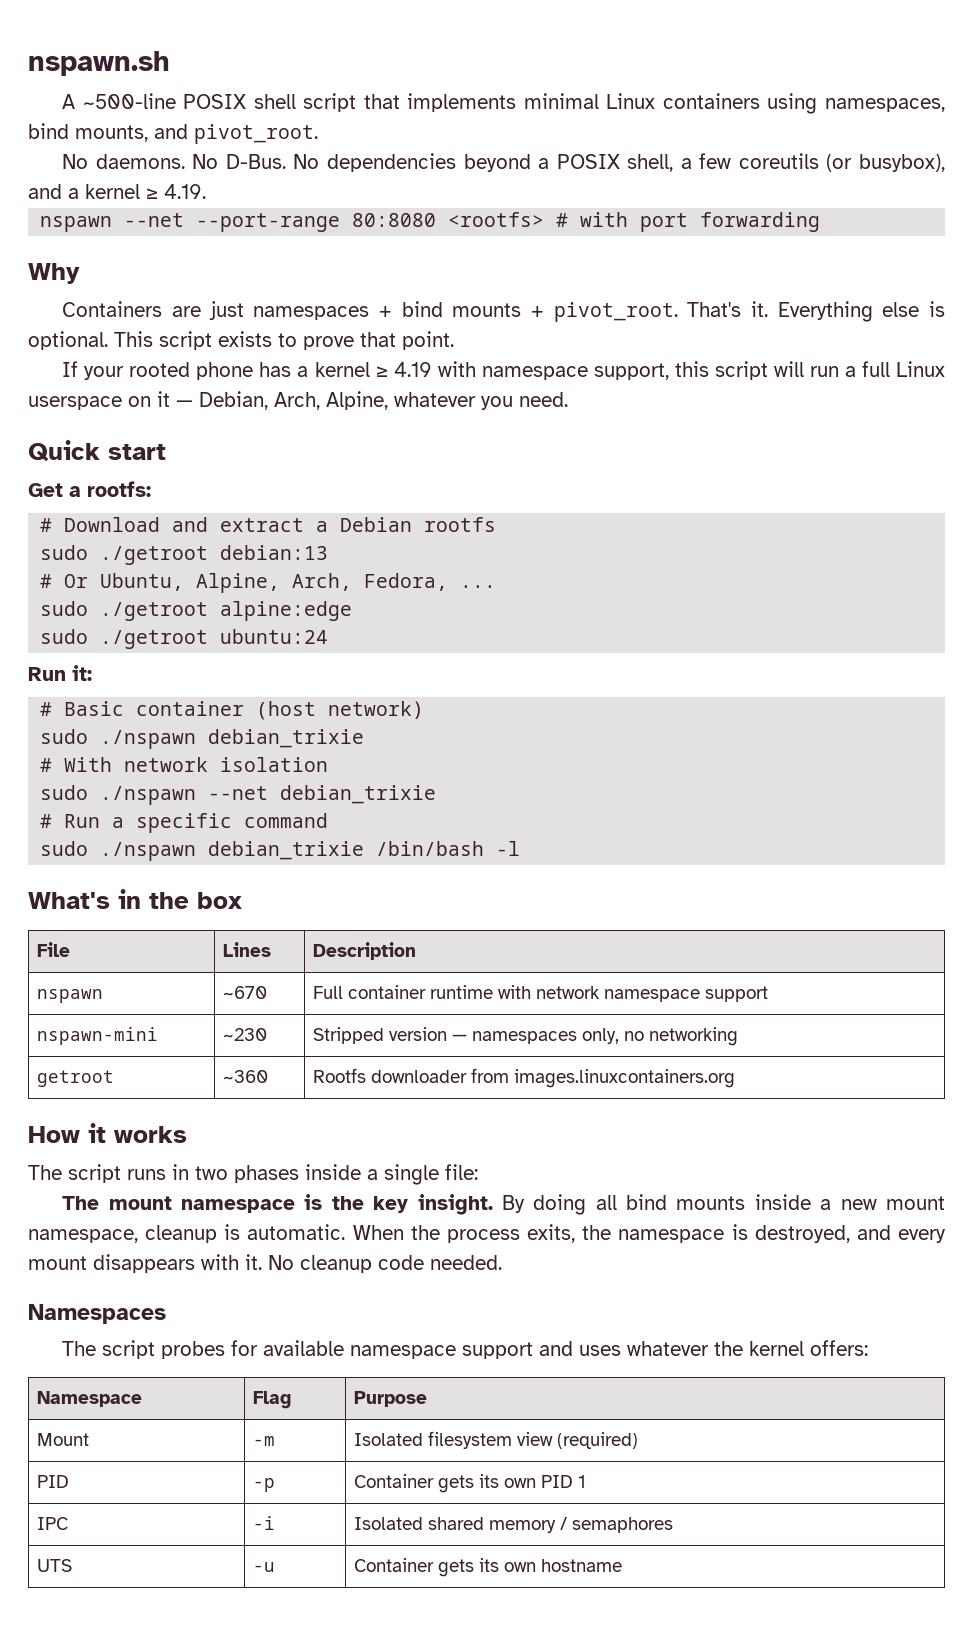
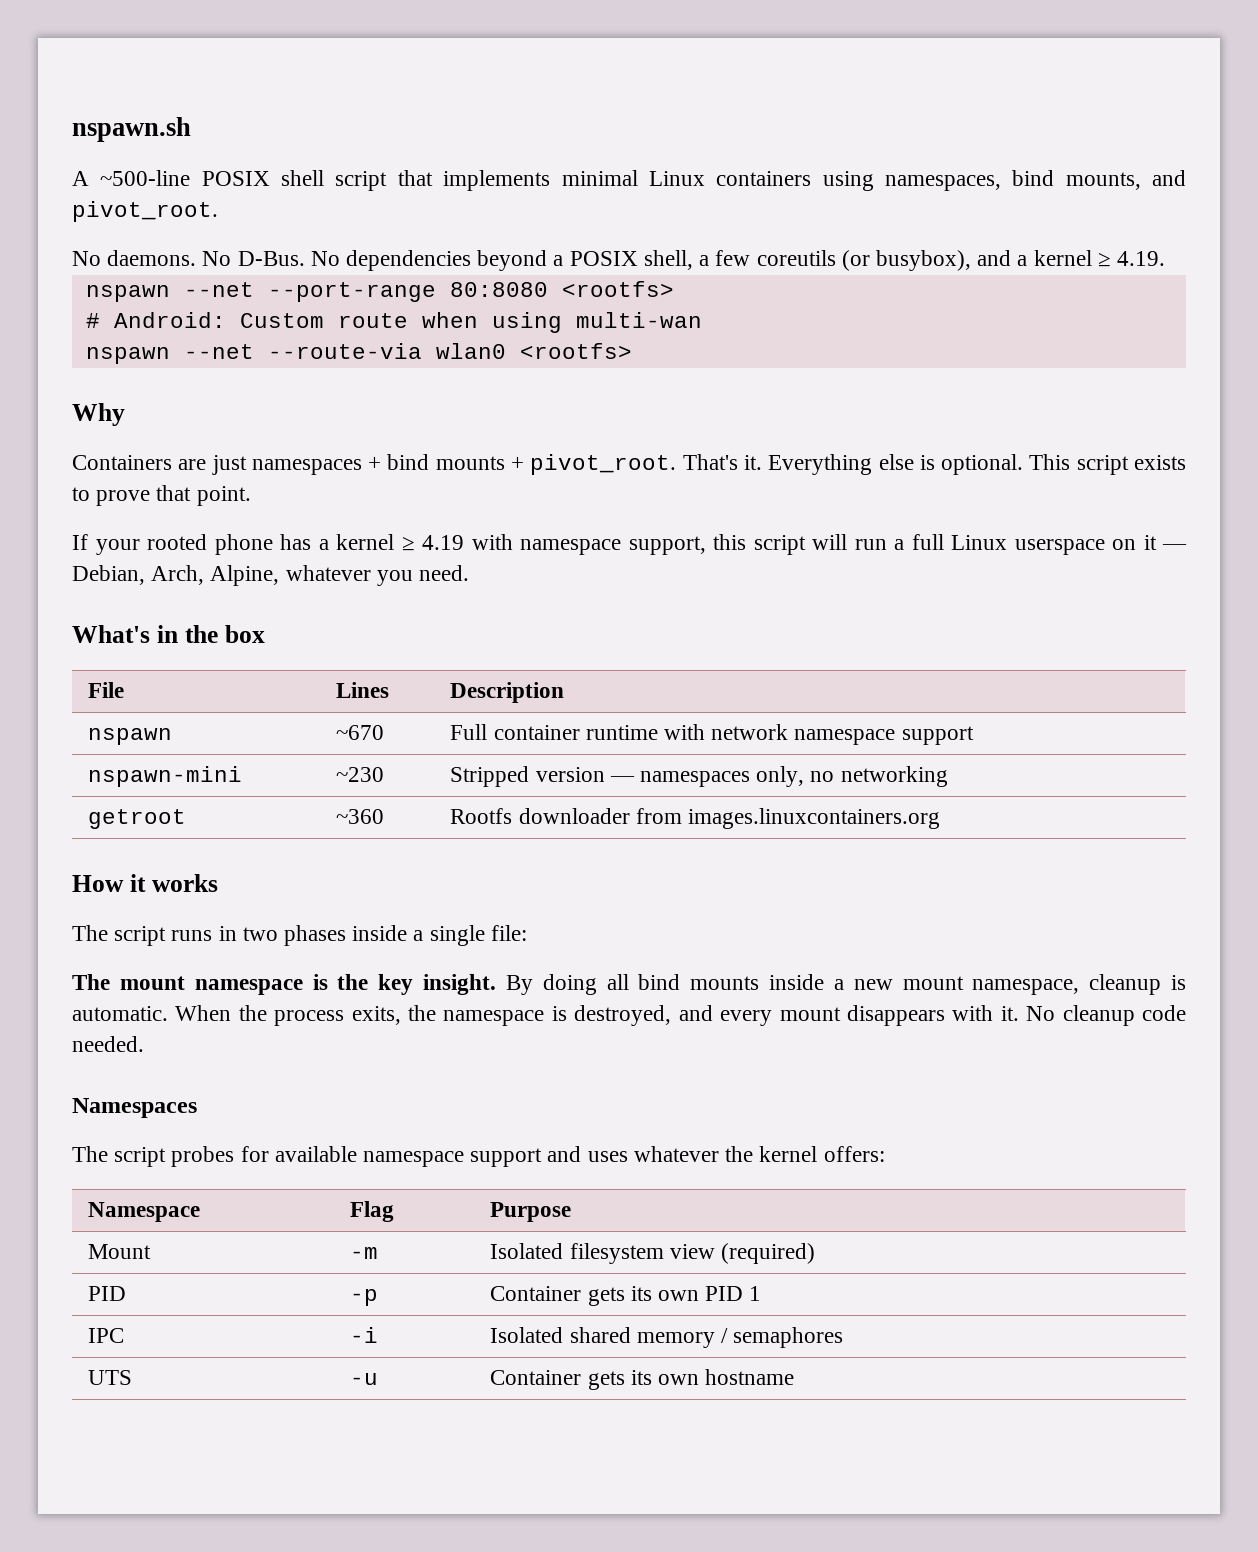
- nspawn --net --port-range 80:8080 <rootfs> # with port forwarding
+ nspawn --net --port-range 80:8080 <rootfs>
+ # Android: Custom route when using multi-wan
+ nspawn --net --route-via wlan0 <rootfs>
- Quick start
- Get a rootfs:
- # Download and extract a Debian rootfs
- sudo ./getroot debian:13
- # Or Ubuntu, Alpine, Arch, Fedora, ...
- sudo ./getroot alpine:edge
- sudo ./getroot ubuntu:24
- Run it:
- # Basic container (host network)
- sudo ./nspawn debian_trixie
- # With network isolation
- sudo ./nspawn --net debian_trixie
- # Run a specific command
- sudo ./nspawn debian_trixie /bin/bash -l

